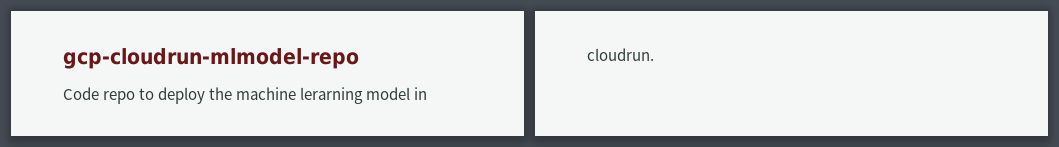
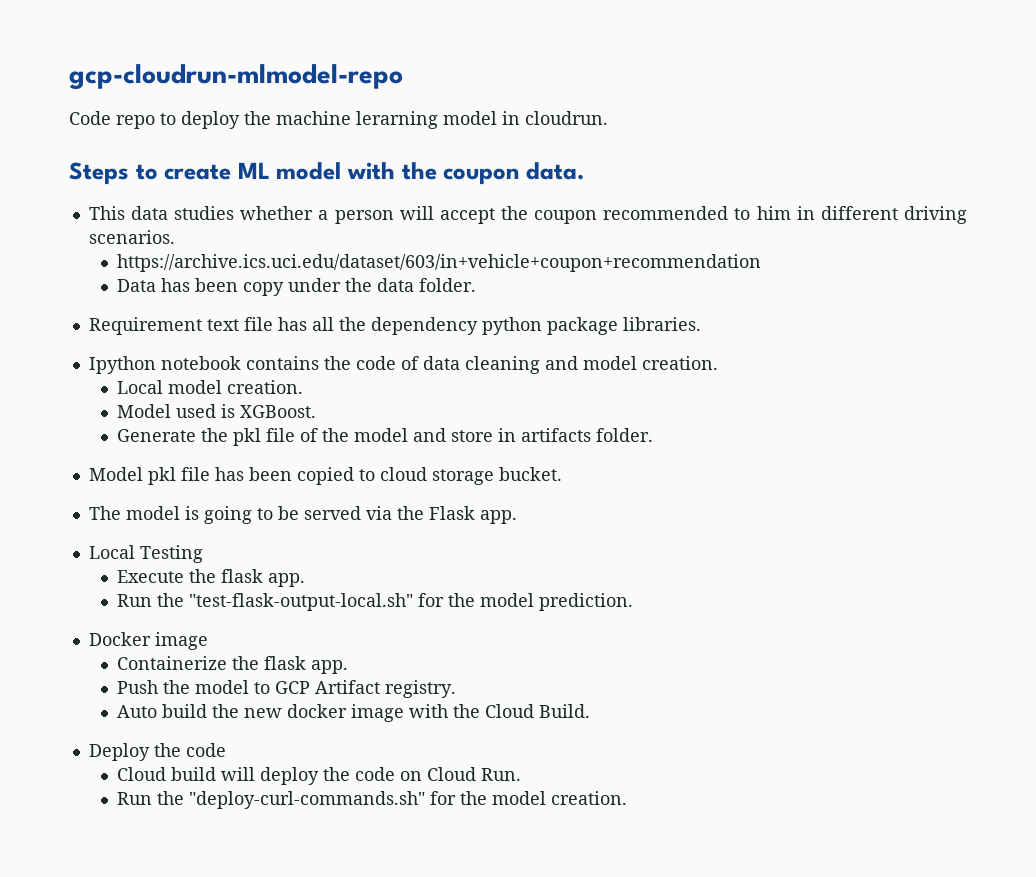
+ Steps to create ML model with the coupon data.
+ This data studies whether a person will accept the coupon recommended to him in different driving scenarios.
+ https://archive.ics.uci.edu/dataset/603/in+vehicle+coupon+recommendation
+ Data has been copy under the data folder.
+ Requirement text file has all the dependency python package libraries.
+ Ipython notebook contains the code of data cleaning and model creation.
+ Local model creation.
+ Model used is XGBoost.
+ Generate the pkl file of the model and store in artifacts folder.
+ Model pkl file has been copied to cloud storage bucket.
+ The model is going to be served via the Flask app.
+ Local Testing
+ Execute the flask app.
+ Run the "test-flask-output-local.sh" for the model prediction.
+ Docker image
+ Containerize the flask app.
+ Push the model to GCP Artifact registry.
+ Auto build the new docker image with the Cloud Build.
+ Deploy the code
+ Cloud build will deploy the code on Cloud Run.
+ Run the "deploy-curl-commands.sh" for the model creation.

